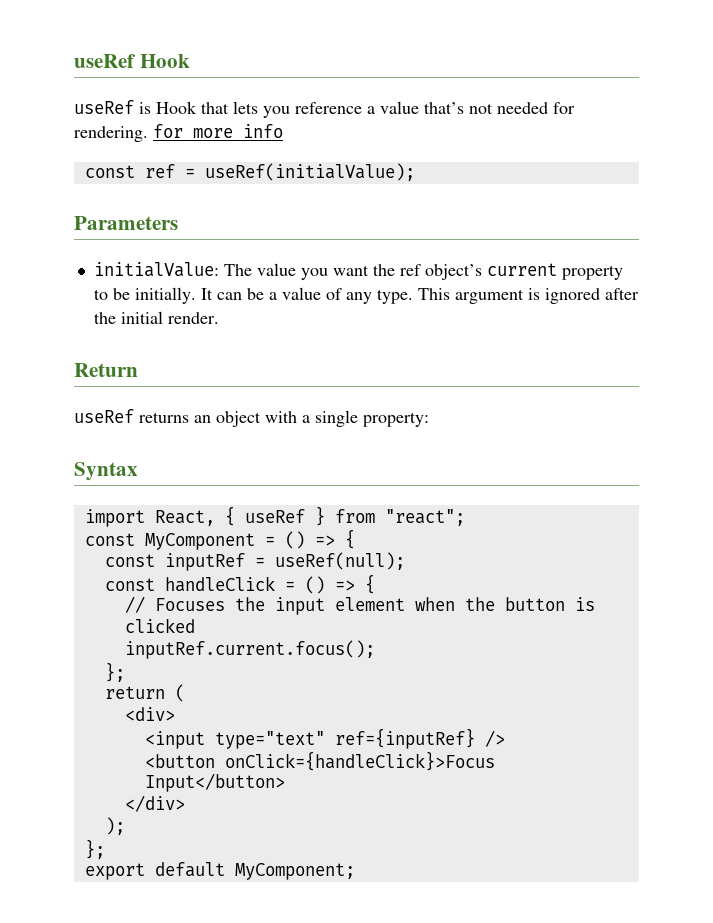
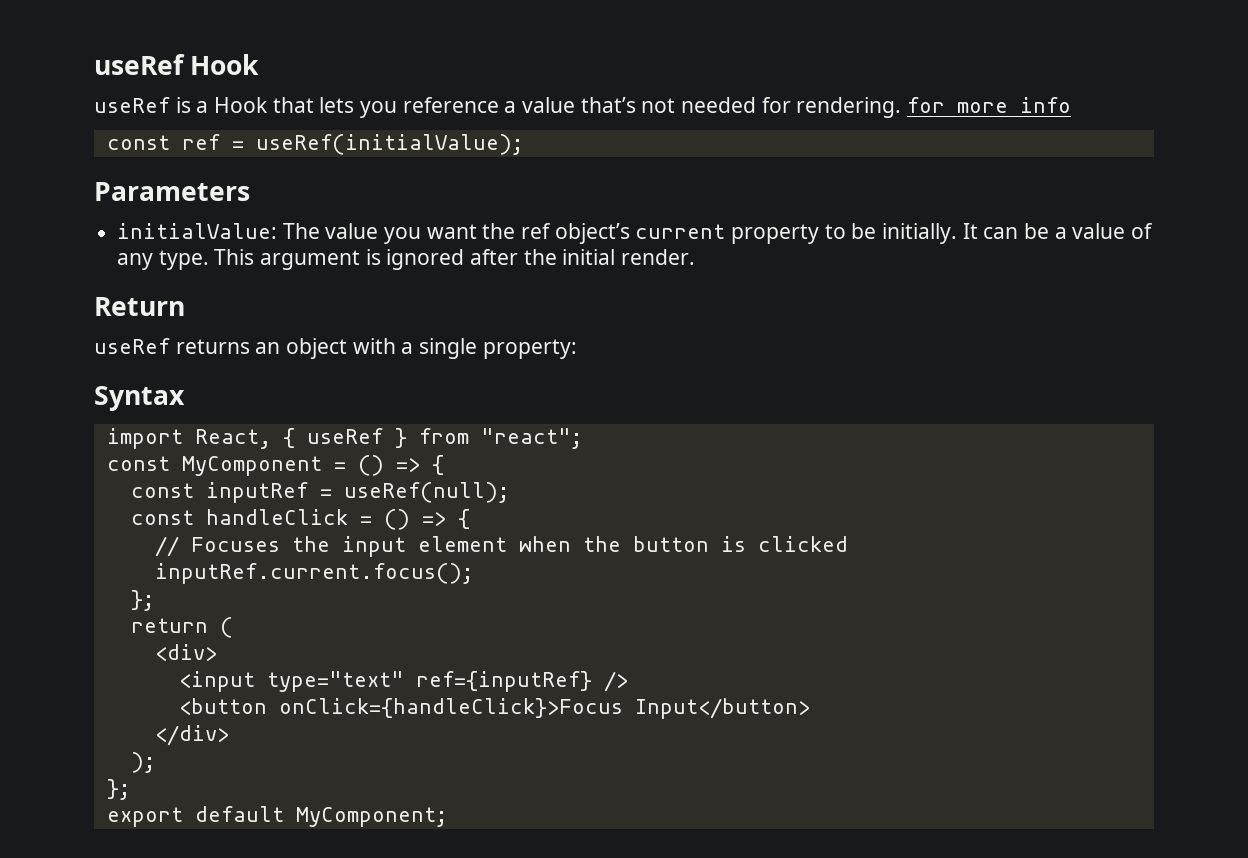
- useRef is Hook that lets you reference a value that’s not needed for rendering. for more info
+ useRef is a Hook that lets you reference a value that’s not needed for rendering. for more info

